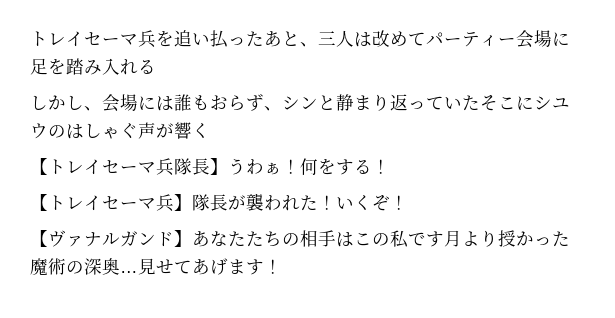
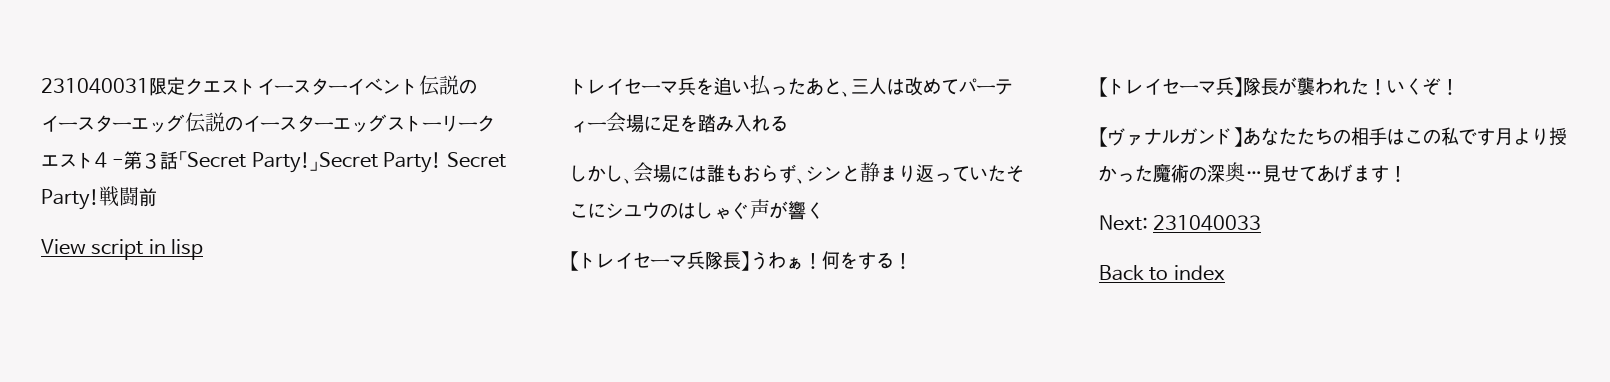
+ 231040031限定クエストイースターイベント伝説のイースターエッグ伝説のイースターエッグストーリークエスト4 -第３話「Secret Party!」Secret Party! Secret Party!戦闘前
+ View script in lisp
+ Next: 231040033
+ Back to index

